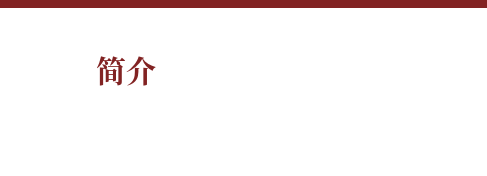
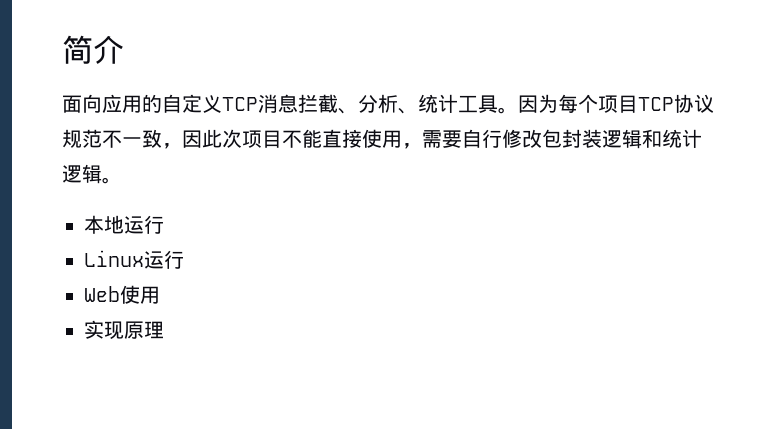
+ 面向应用的自定义TCP消息拦截、分析、统计工具。因为每个项目TCP协议规范不一致，因此次项目不能直接使用，需要自行修改包封装逻辑和统计逻辑。
+ 本地运行
+ Linux运行
+ Web使用
+ 实现原理

